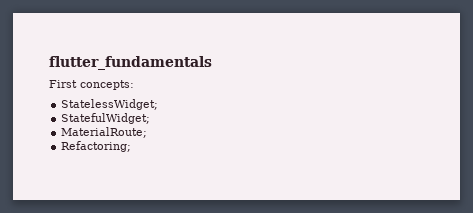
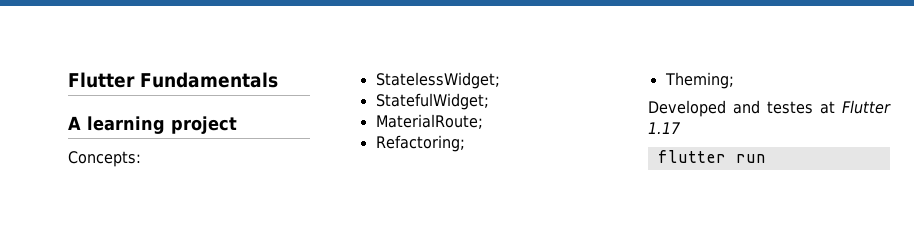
- flutter_fundamentals
- First concepts:
+ Flutter Fundamentals
+ A learning project
+ Concepts:
  StatelessWidget;
  StatefulWidget;
  MaterialRoute;
  Refactoring;
+ Theming;
+ Developed and testes at Flutter 1.17
+ flutter run

